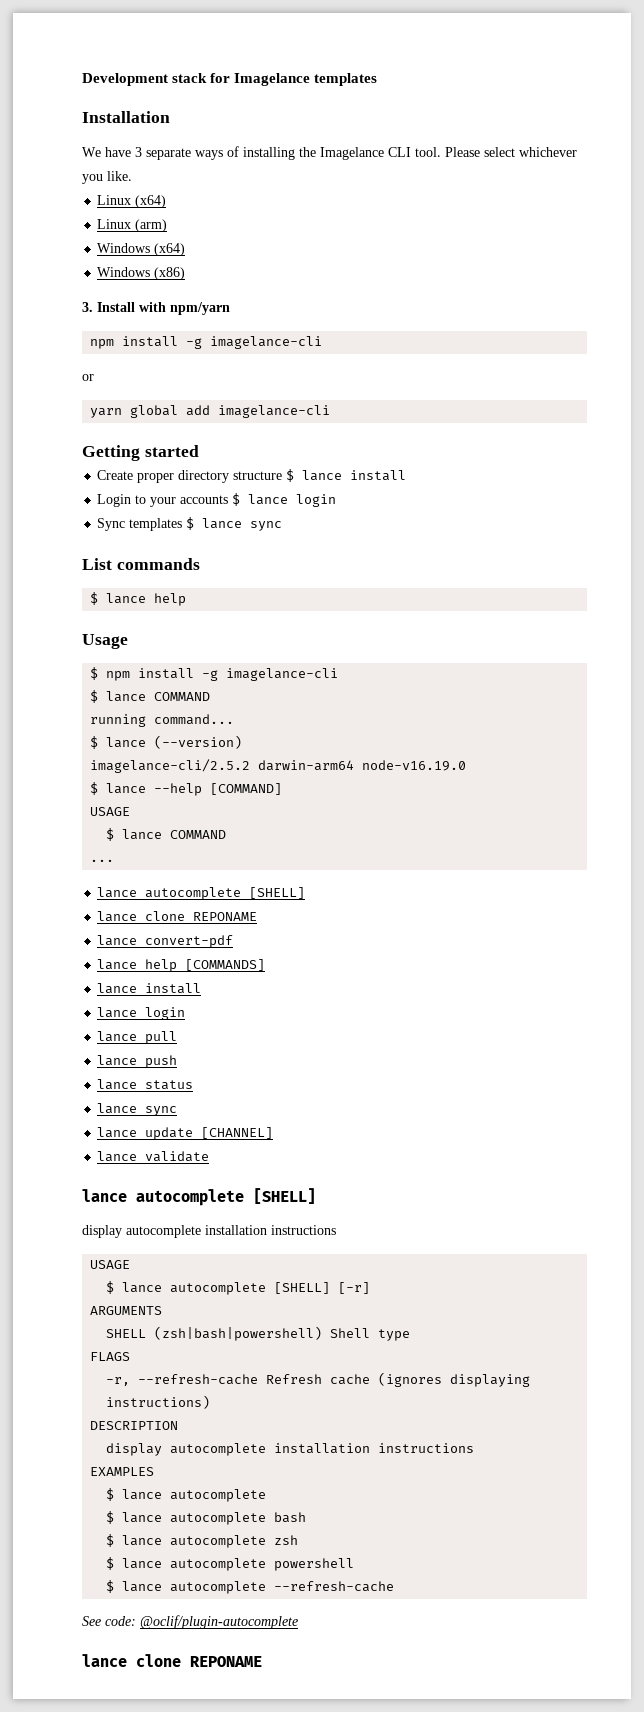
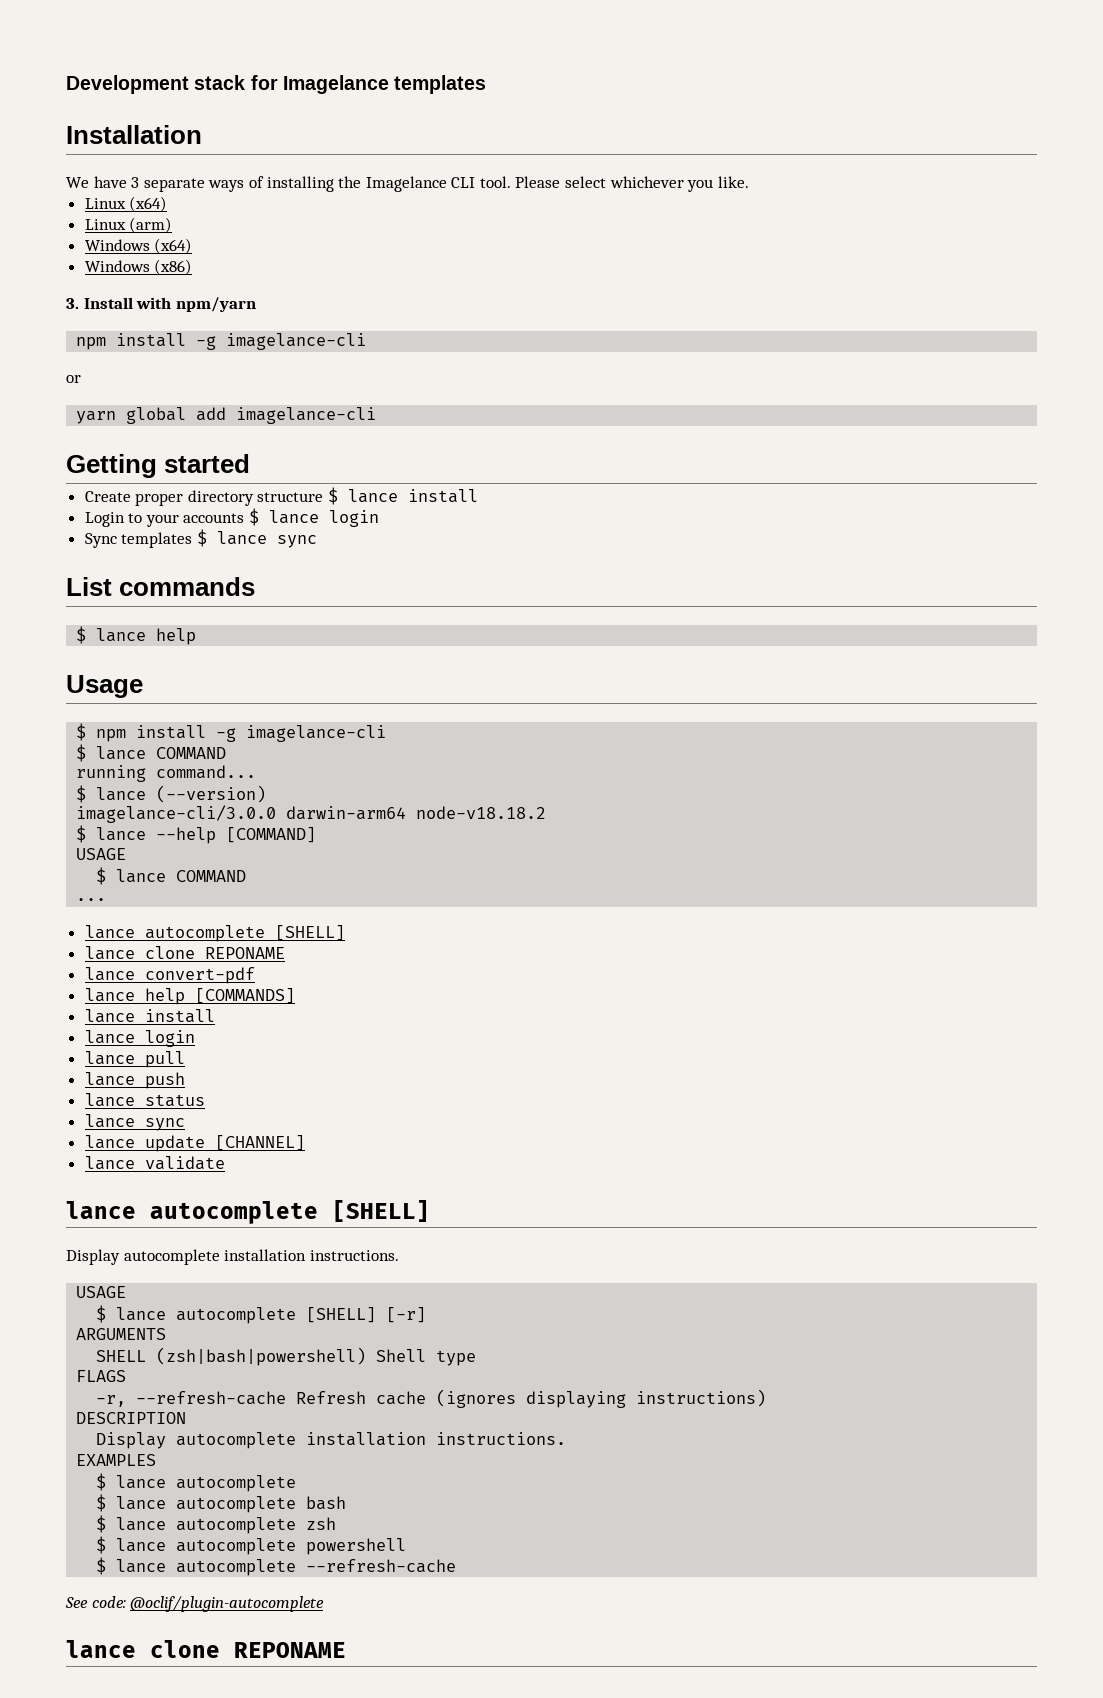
- imagelance-cli/2.5.2 darwin-arm64 node-v16.19.0
+ imagelance-cli/3.0.0 darwin-arm64 node-v18.18.2
  lance validate
  lance autocomplete [SHELL]
- display autocomplete installation instructions
+ Display autocomplete installation instructions.
  DESCRIPTION
- display autocomplete installation instructions
+ Display autocomplete installation instructions.

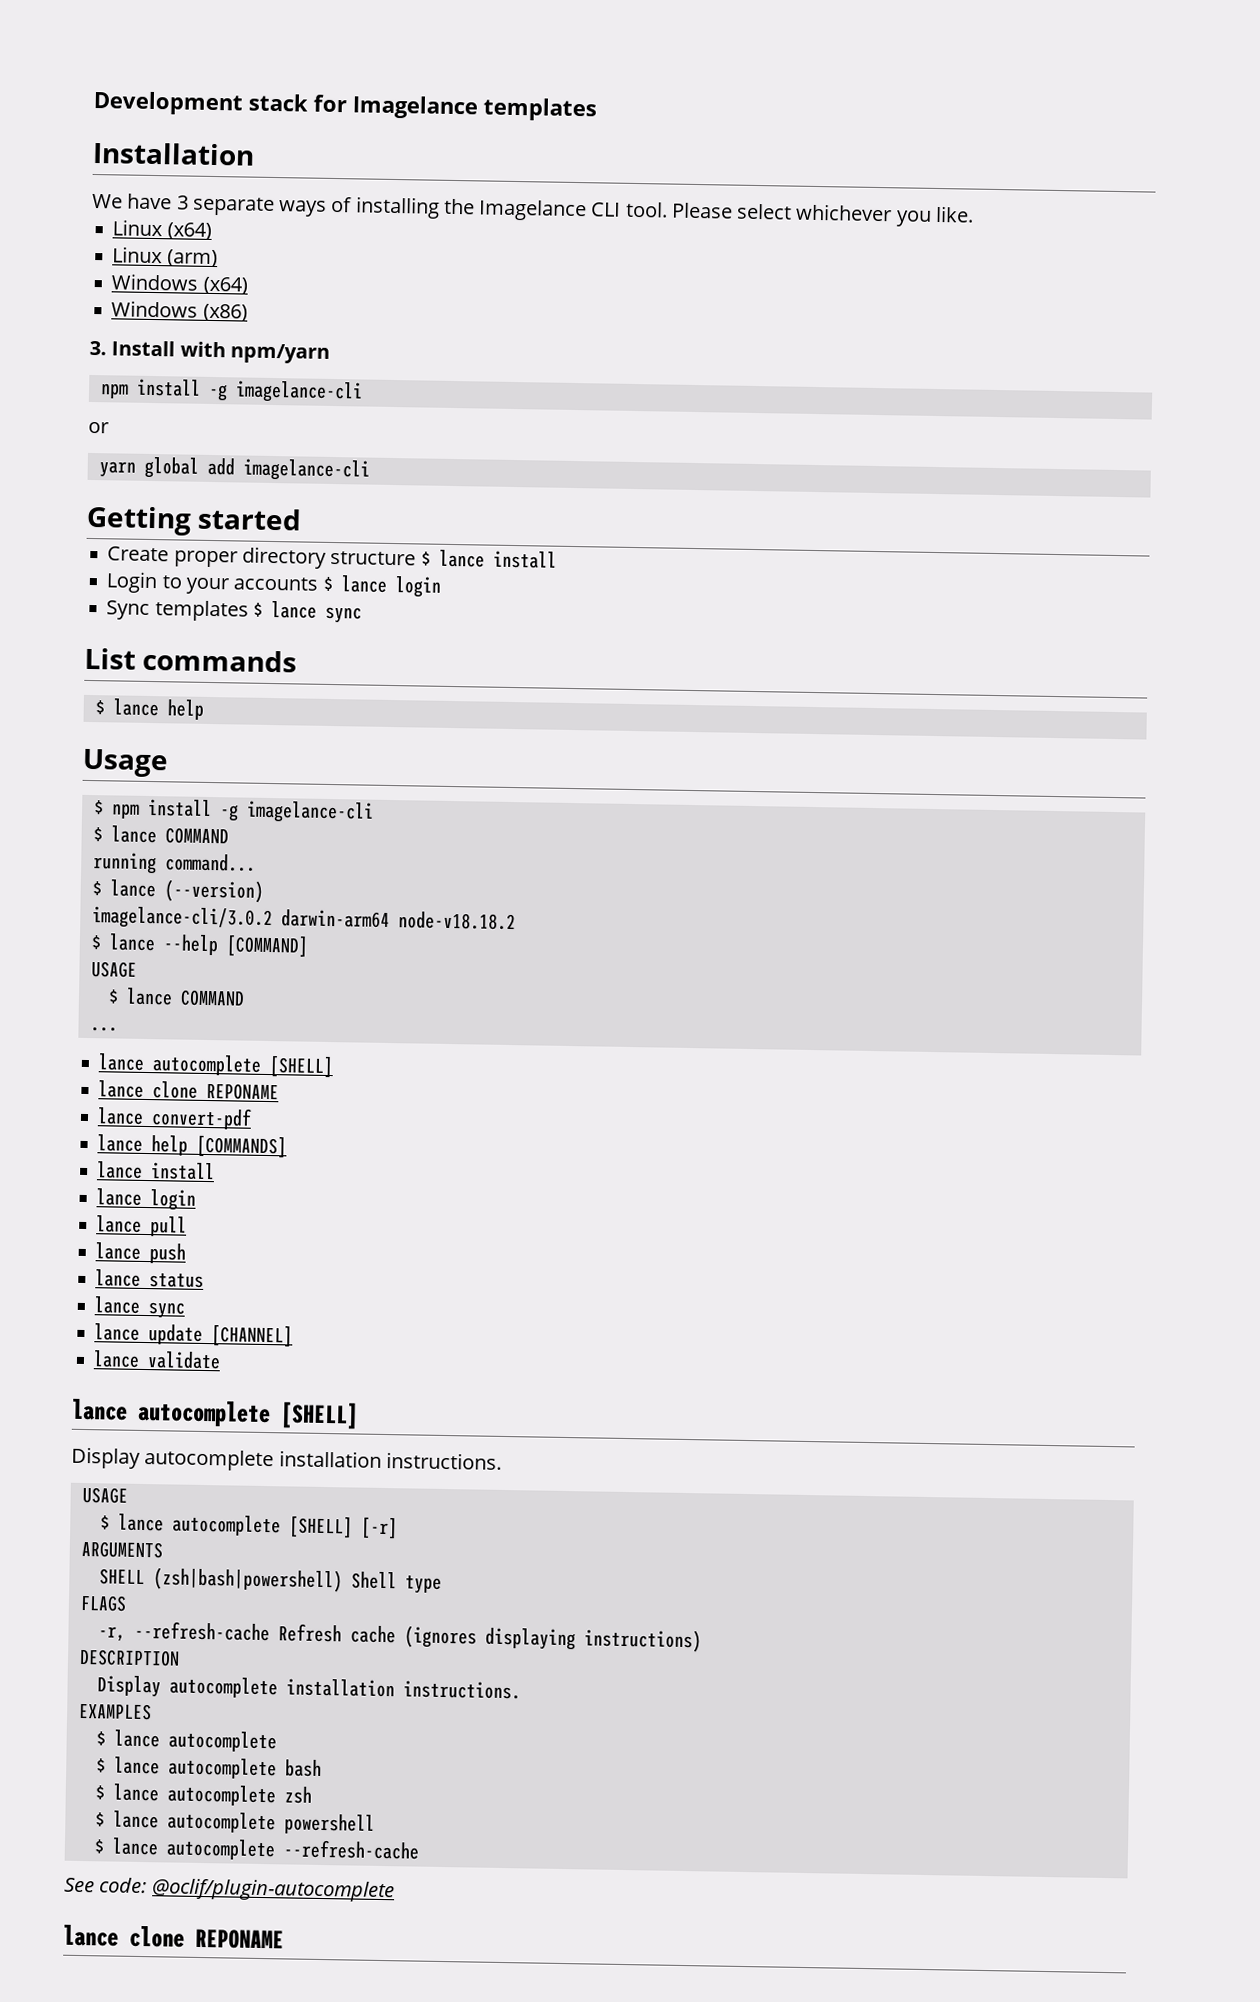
- imagelance-cli/3.0.0 darwin-arm64 node-v18.18.2
+ imagelance-cli/3.0.2 darwin-arm64 node-v18.18.2

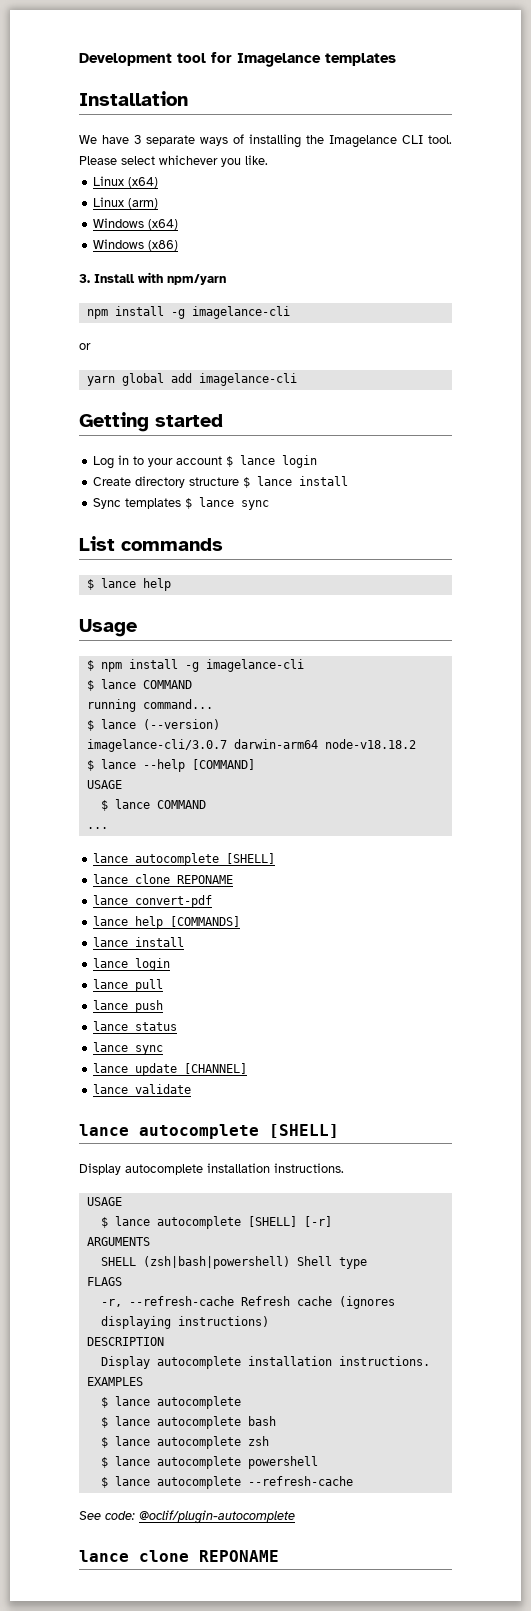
- Development stack for Imagelance templates
+ Development tool for Imagelance templates
+ Log in to your account $ lance login
- Create proper directory structure $ lance install
+ Create directory structure $ lance install
- Login to your accounts $ lance login
- imagelance-cli/3.0.2 darwin-arm64 node-v18.18.2
+ imagelance-cli/3.0.7 darwin-arm64 node-v18.18.2

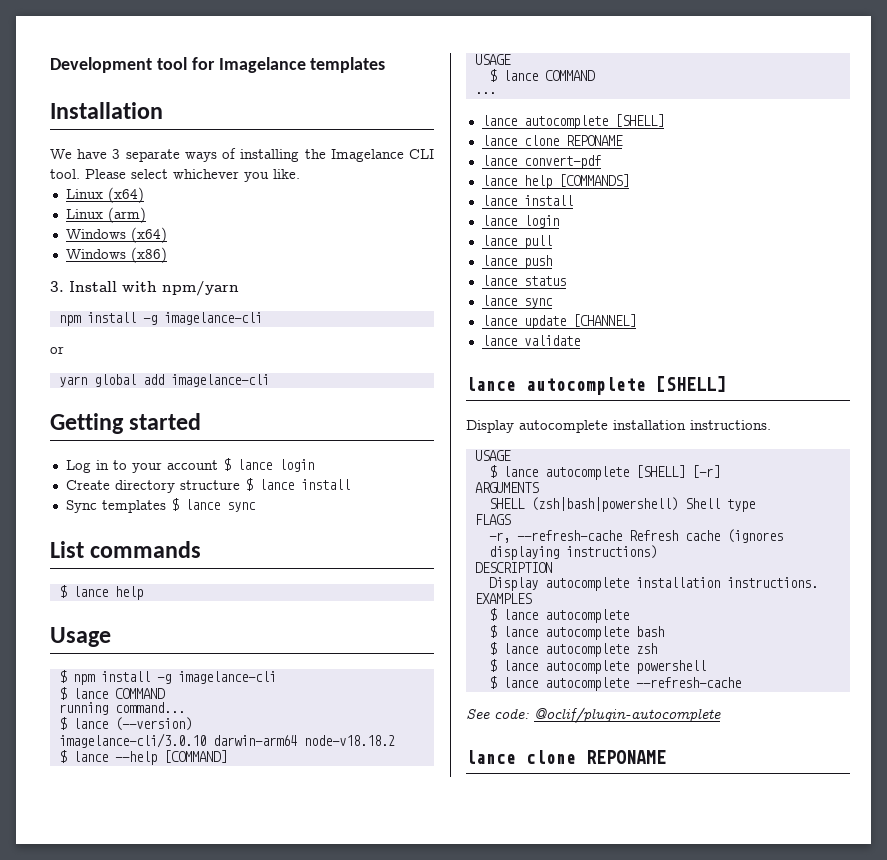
- imagelance-cli/3.0.7 darwin-arm64 node-v18.18.2
+ imagelance-cli/3.0.10 darwin-arm64 node-v18.18.2

